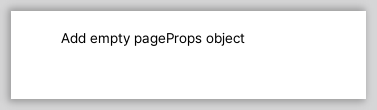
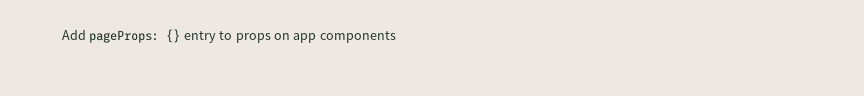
- Add empty pageProps object
+ Add pageProps: {} entry to props on app components

